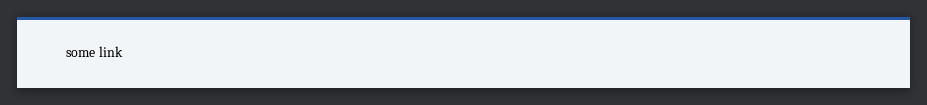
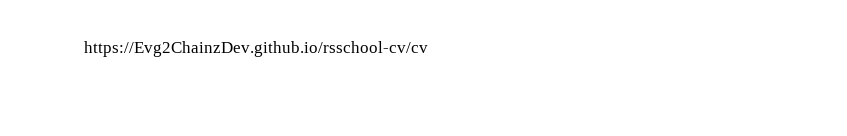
- some link
+ https://Evg2ChainzDev.github.io/rsschool-cv/cv

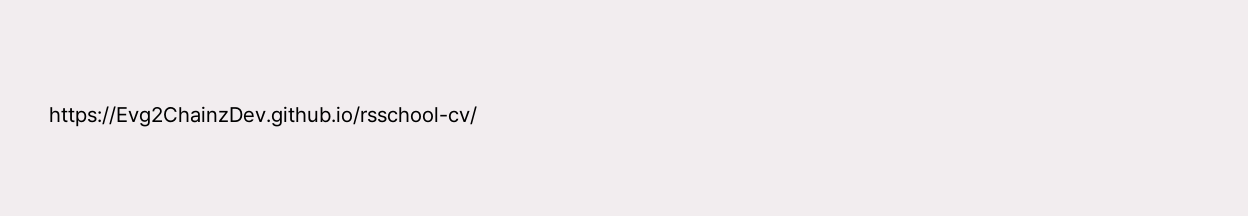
- https://Evg2ChainzDev.github.io/rsschool-cv/cv
+ https://Evg2ChainzDev.github.io/rsschool-cv/

